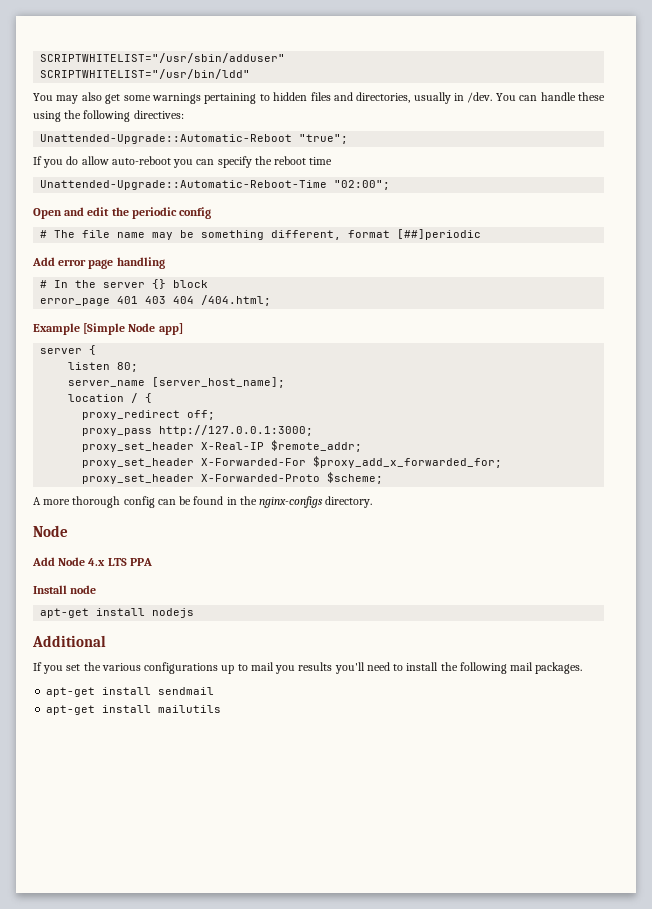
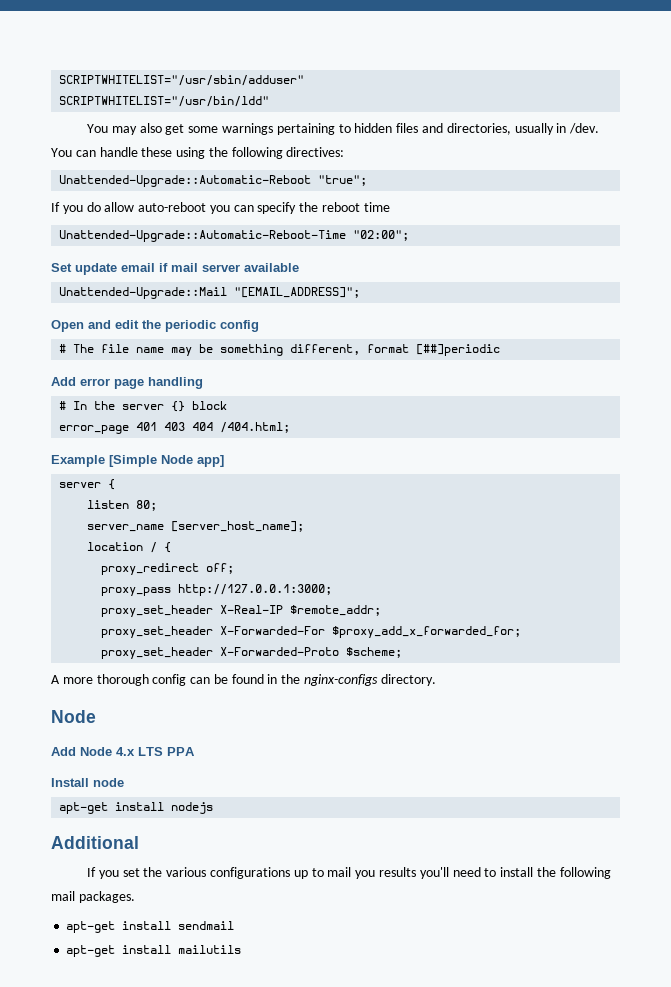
+ Set update email if mail server available
+ Unattended-Upgrade::Mail "[EMAIL_ADDRESS]";

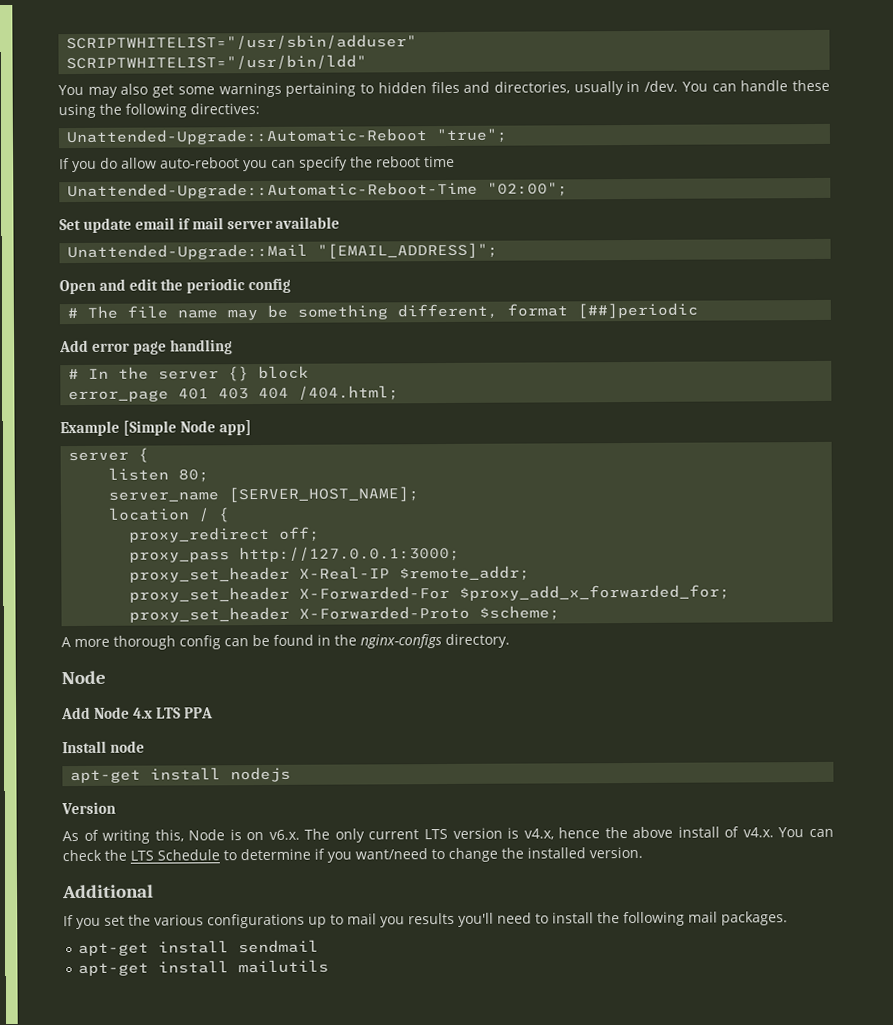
- server_name [server_host_name];
+ server_name [SERVER_HOST_NAME];
+ Version
+ As of writing this, Node is on v6.x. The only current LTS version is v4.x, hence the above install of v4.x. You can check the LTS Schedule to determine if you want/need to change the installed version.

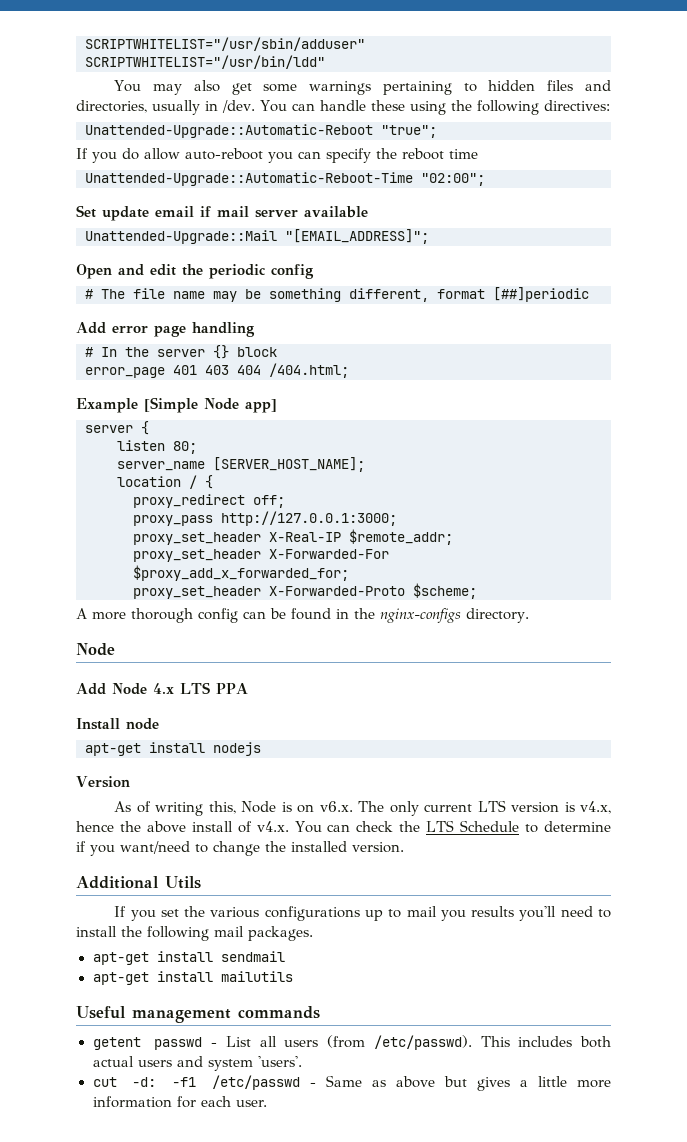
- Additional
+ Additional Utils
+ Useful management commands
+ getent passwd - List all users (from /etc/passwd). This includes both actual users and system 'users'.
+ cut -d: -f1 /etc/passwd - Same as above but gives a little more information for each user.

